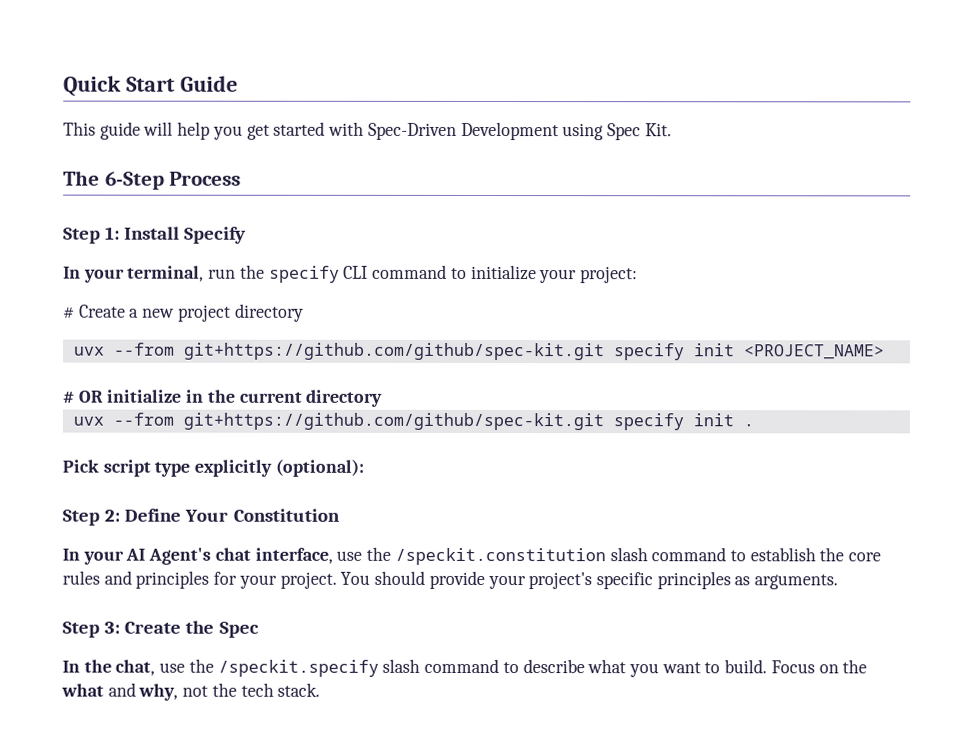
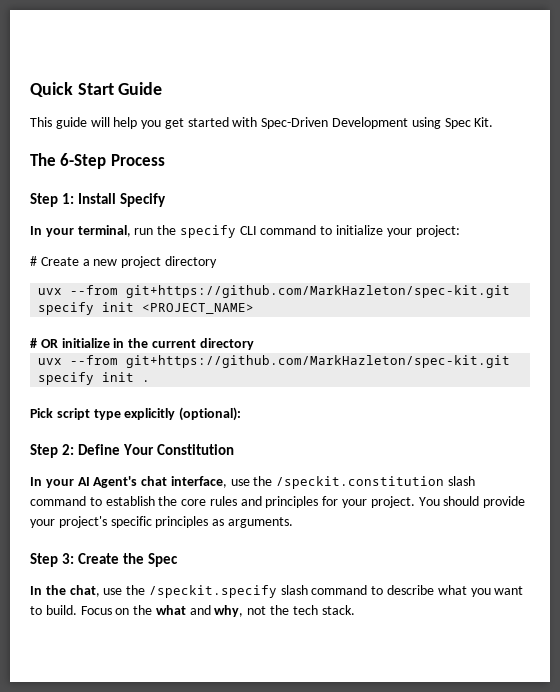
- uvx --from git+https://github.com/github/spec-kit.git specify init <PROJECT_NAME>
+ uvx --from git+https://github.com/MarkHazleton/spec-kit.git specify init <PROJECT_NAME>
- uvx --from git+https://github.com/github/spec-kit.git specify init .
+ uvx --from git+https://github.com/MarkHazleton/spec-kit.git specify init .

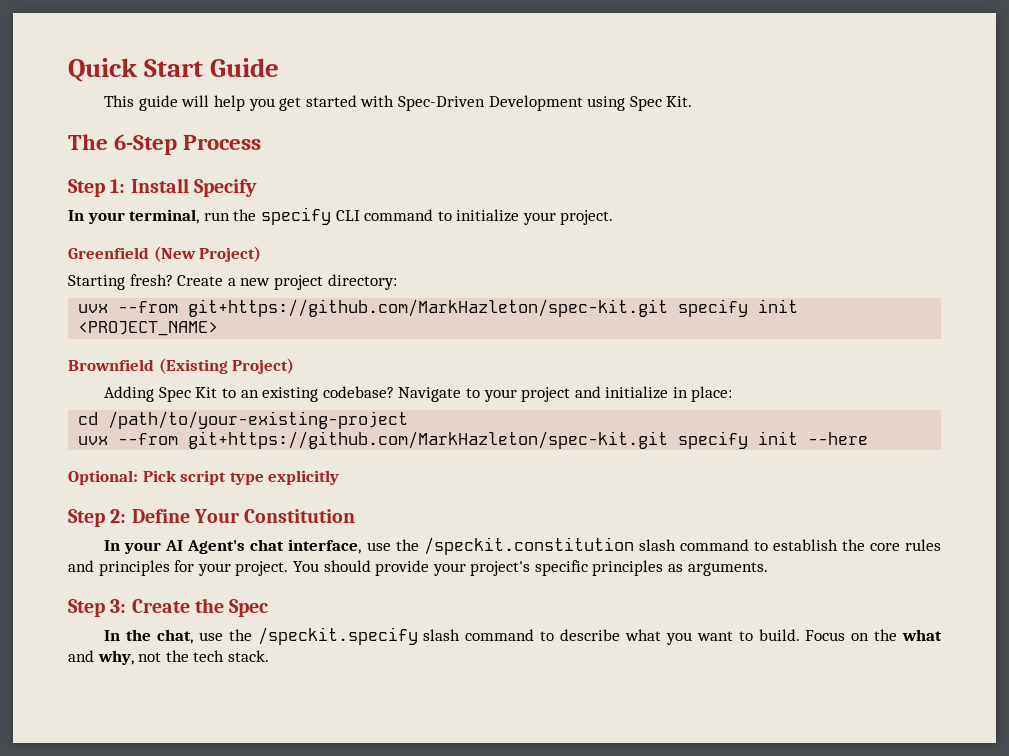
- In your terminal, run the specify CLI command to initialize your project:
- # Create a new project directory
+ In your terminal, run the specify CLI command to initialize your project.
+ Greenfield (New Project)
+ Starting fresh? Create a new project directory:
- # OR initialize in the current directory
- uvx --from git+https://github.com/MarkHazleton/spec-kit.git specify init .
- Pick script type explicitly (optional):
+ Brownfield (Existing Project)
+ Adding Spec Kit to an existing codebase? Navigate to your project and initialize in place:
+ cd /path/to/your-existing-project
+ uvx --from git+https://github.com/MarkHazleton/spec-kit.git specify init --here
+ Optional: Pick script type explicitly

